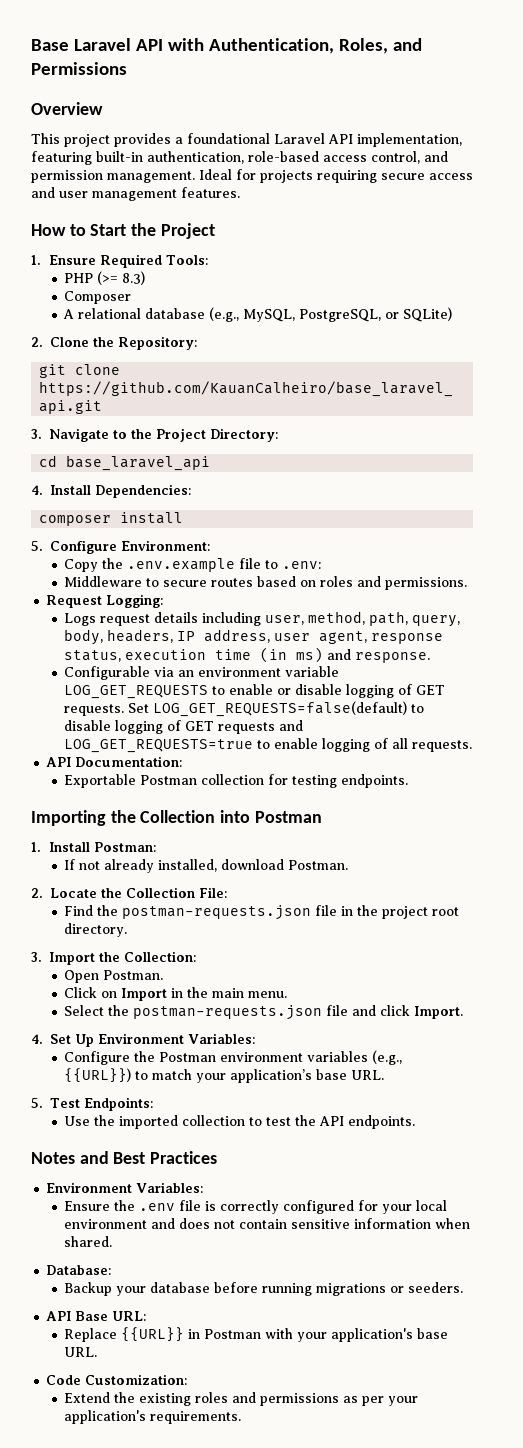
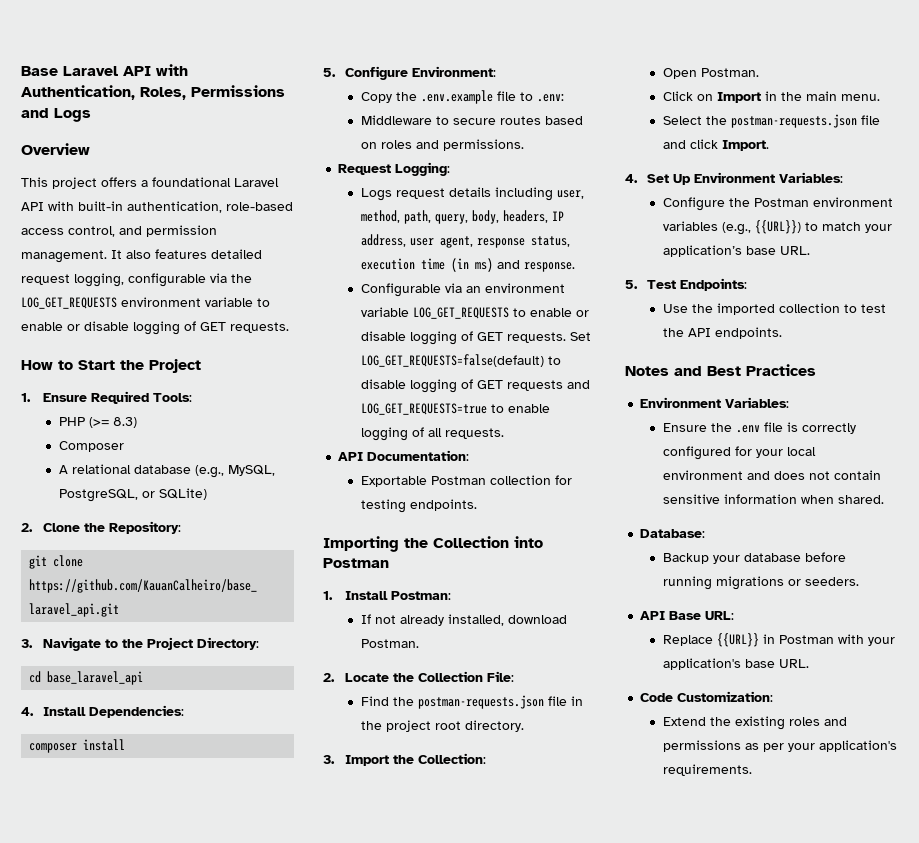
- Base Laravel API with Authentication, Roles, and Permissions
+ Base Laravel API with Authentication, Roles, Permissions and Logs
- This project provides a foundational Laravel API implementation, featuring built-in authentication, role-based access control, and permission management.
+ This project offers a foundational Laravel API with built-in authentication, role-based access control, and permission management.
- Ideal for projects requiring secure access and user management features.
+ It also features detailed request logging, configurable via the LOG_GET_REQUESTS environment variable to enable or disable logging of GET requests.

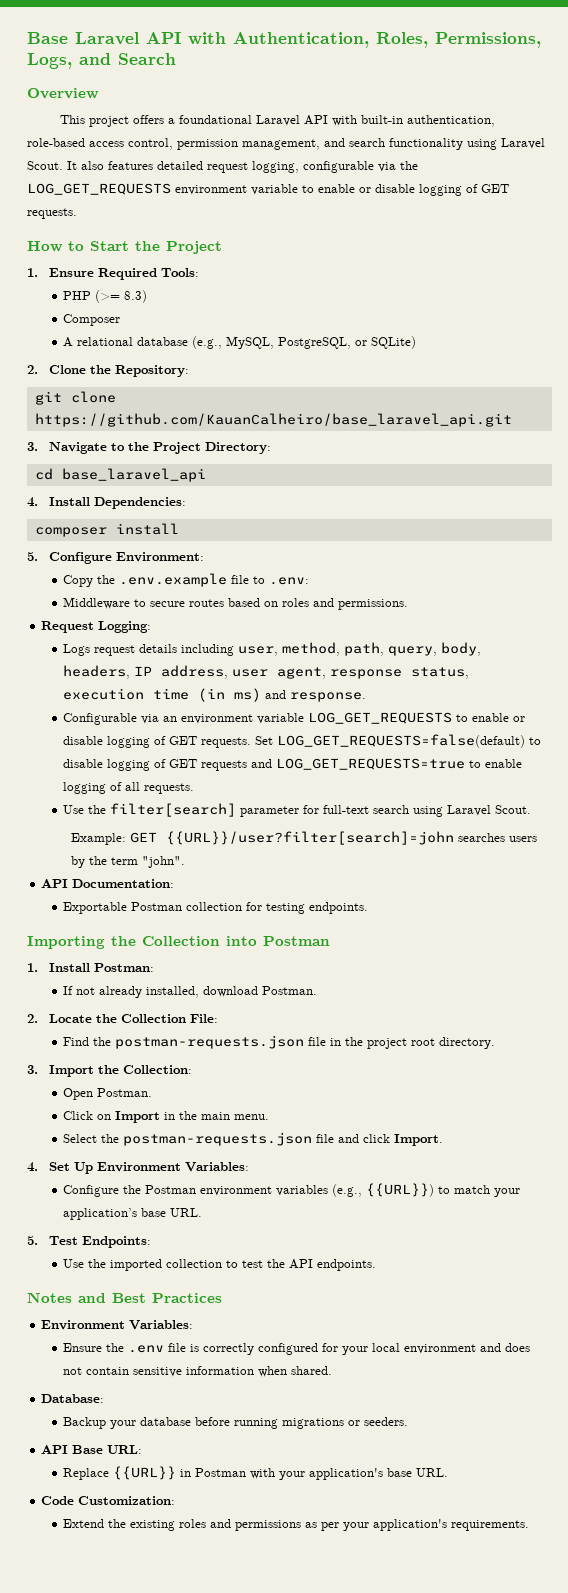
- Base Laravel API with Authentication, Roles, Permissions and Logs
+ Base Laravel API with Authentication, Roles, Permissions, Logs, and Search
- This project offers a foundational Laravel API with built-in authentication, role-based access control, and permission management.
+ This project offers a foundational Laravel API with built-in authentication, role-based access control, permission management, and search functionality using Laravel Scout.
+ Use the filter[search] parameter for full-text search using Laravel Scout.
+ Example: GET {{URL}}/user?filter[search]=john searches users by the term "john".

